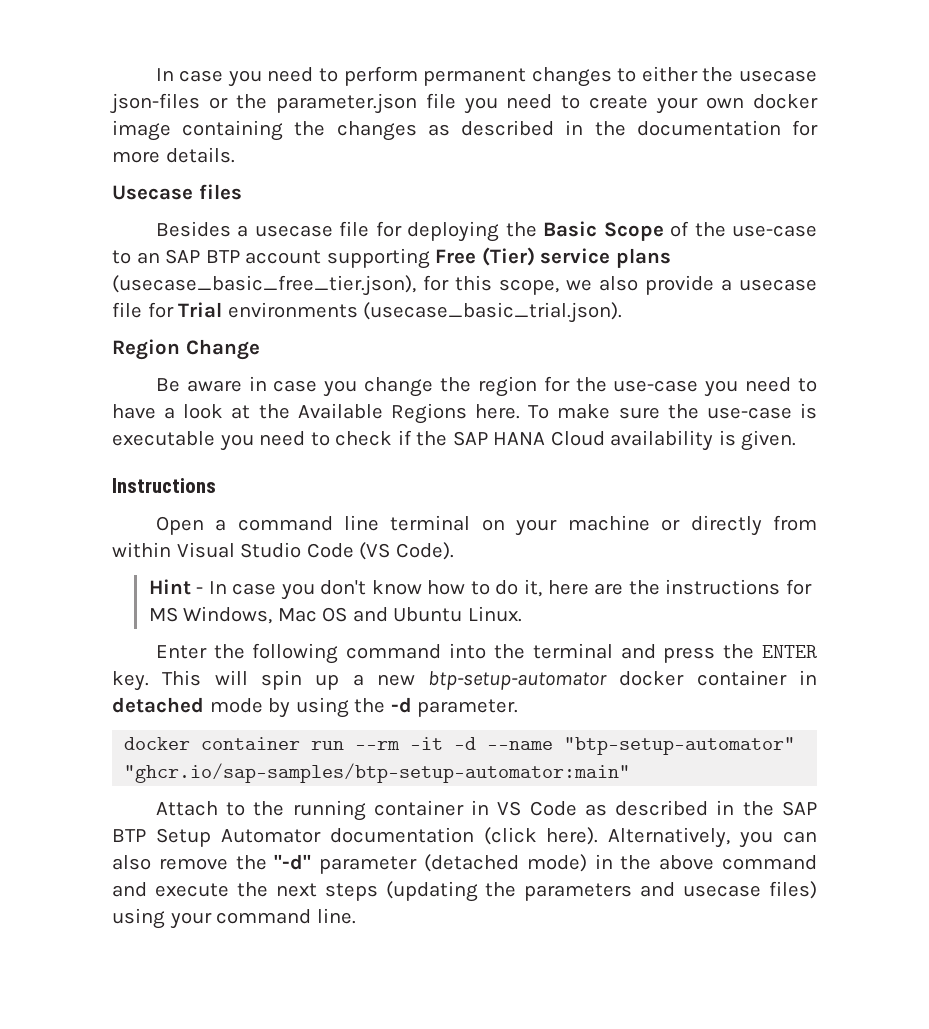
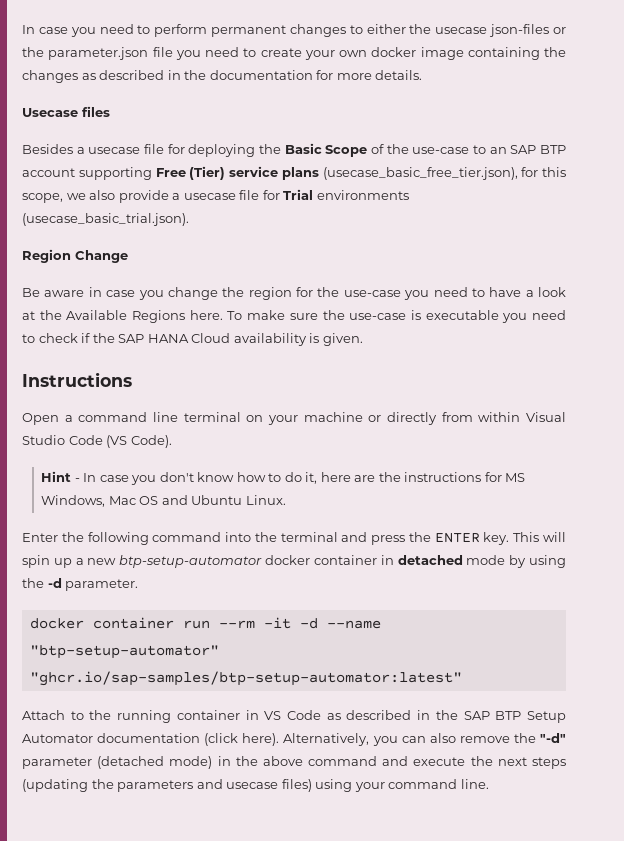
- docker container run --rm -it -d --name "btp-setup-automator" "ghcr.io/sap-samples/btp-setup-automator:main"
+ docker container run --rm -it -d --name "btp-setup-automator" "ghcr.io/sap-samples/btp-setup-automator:latest"

